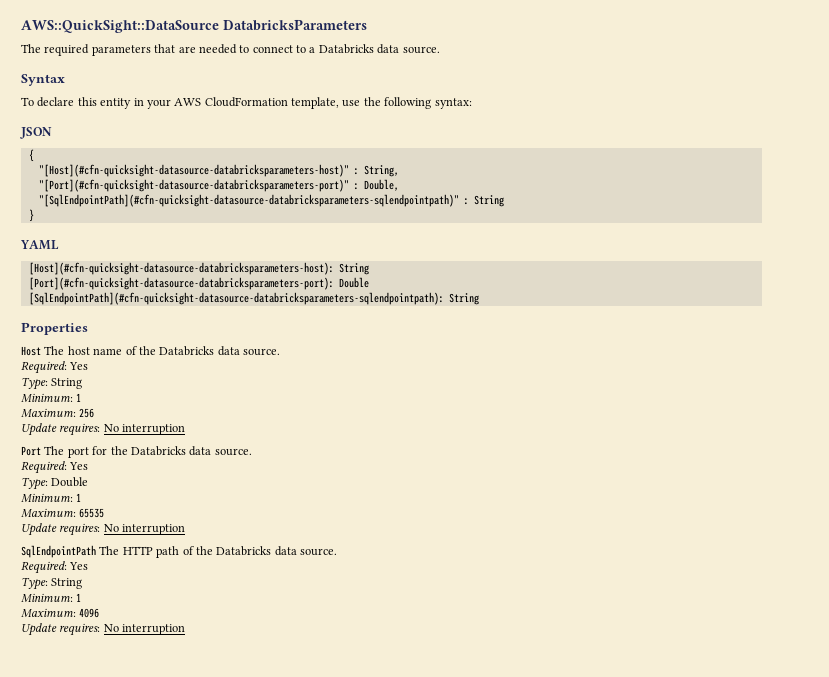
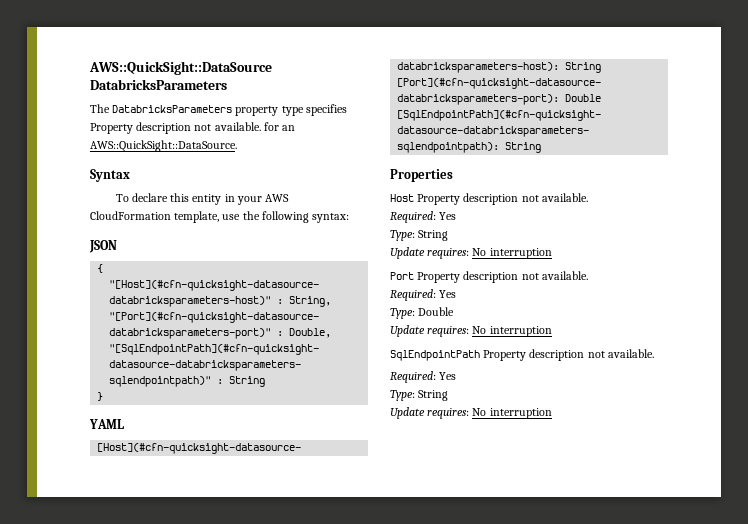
- The required parameters that are needed to connect to a Databricks data source.
+ The DatabricksParameters property type specifies Property description not available. for an AWS::QuickSight::DataSource.
- Host The host name of the Databricks data source.
+ Host Property description not available.
  Required: Yes
  Type: String
- Minimum: 1
- Maximum: 256
- Port The port for the Databricks data source.
+ Port Property description not available.
  Type: Double
- Minimum: 1
- Maximum: 65535
- SqlEndpointPath The HTTP path of the Databricks data source.
+ SqlEndpointPath Property description not available.
  Required: Yes
  Type: String
- Minimum: 1
- Maximum: 4096

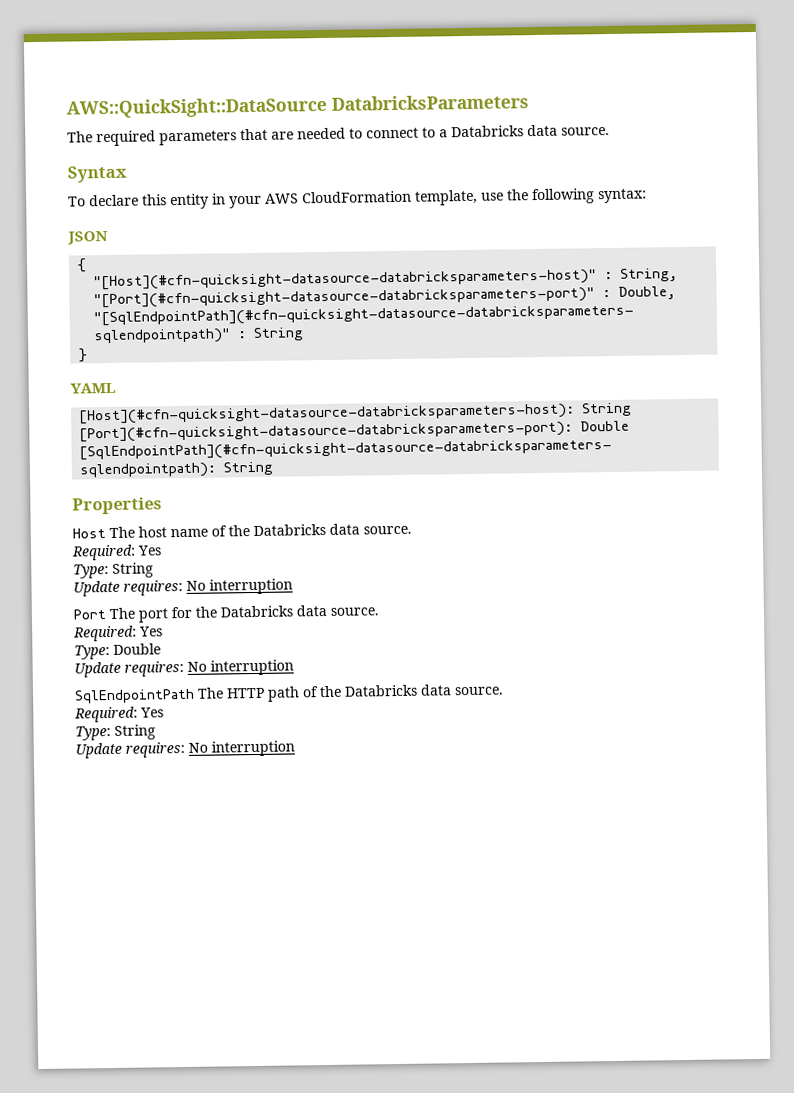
- The DatabricksParameters property type specifies Property description not available. for an AWS::QuickSight::DataSource.
+ The required parameters that are needed to connect to a Databricks data source.
- Host Property description not available.
+ Host The host name of the Databricks data source.
- Port Property description not available.
+ Port The port for the Databricks data source.
- SqlEndpointPath Property description not available.
+ SqlEndpointPath The HTTP path of the Databricks data source.

